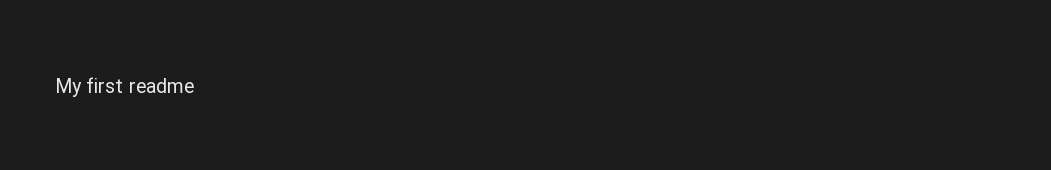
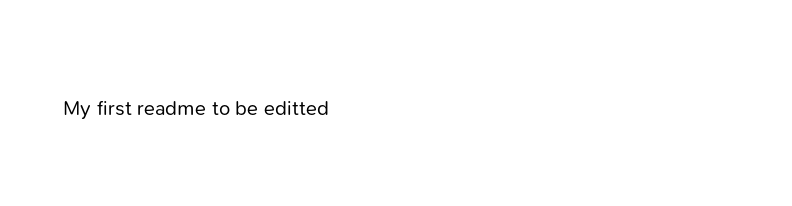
- My first readme
+ My first readme to be editted

